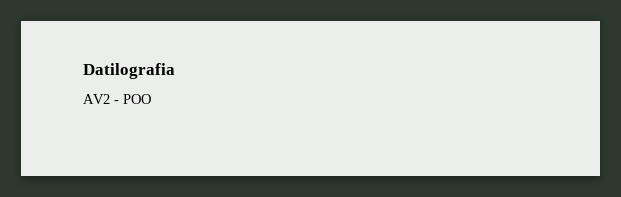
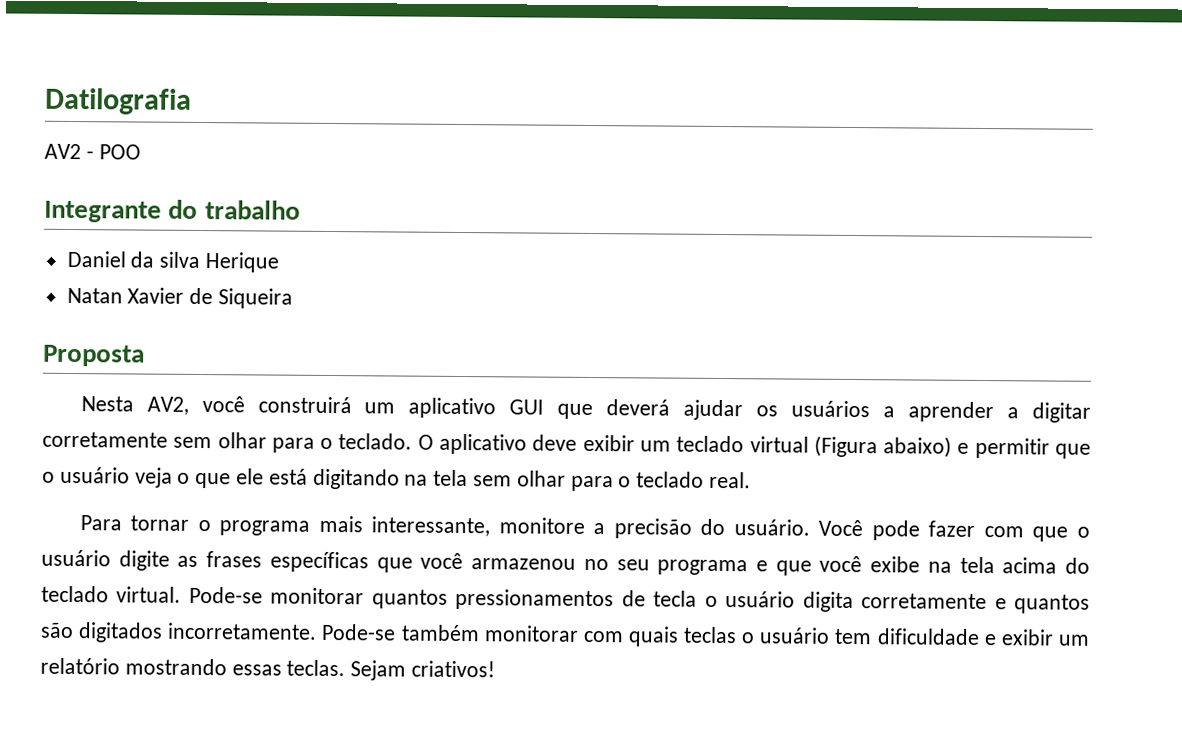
+ Integrante do trabalho
+ Daniel da silva Herique
+ Natan Xavier de Siqueira
+ Proposta
+ Nesta AV2, você construirá um aplicativo GUI que deverá ajudar os usuários a aprender a digitar corretamente sem olhar para o teclado. O aplicativo deve exibir um teclado virtual (Figura abaixo) e permitir que o usuário veja o que ele está digitando na tela sem olhar para o teclado real.
+ Para tornar o programa mais interessante, monitore a precisão do usuário. Você pode fazer com que o usuário digite as frases específicas que você armazenou no seu programa e que você exibe na tela acima do teclado virtual. Pode-se monitorar quantos pressionamentos de tecla o usuário digita corretamente e quantos são digitados incorretamente. Pode-se também monitorar com quais teclas o usuário tem dificuldade e exibir um relatório mostrando essas teclas. Sejam criativos!

